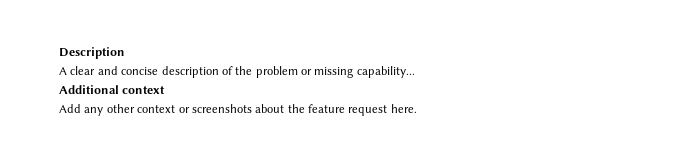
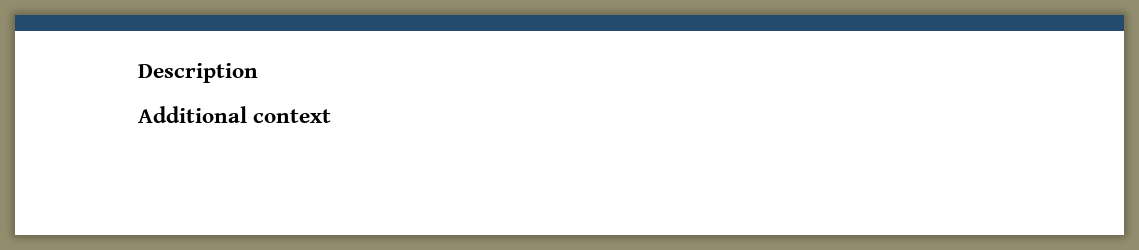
- A clear and concise description of the problem or missing capability...
  Additional context
- Add any other context or screenshots about the feature request here.

